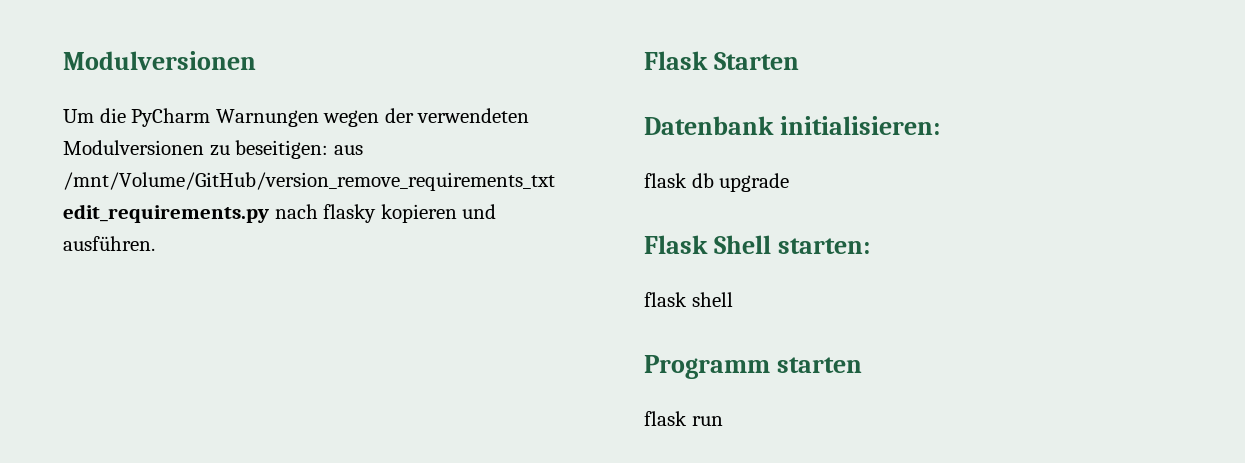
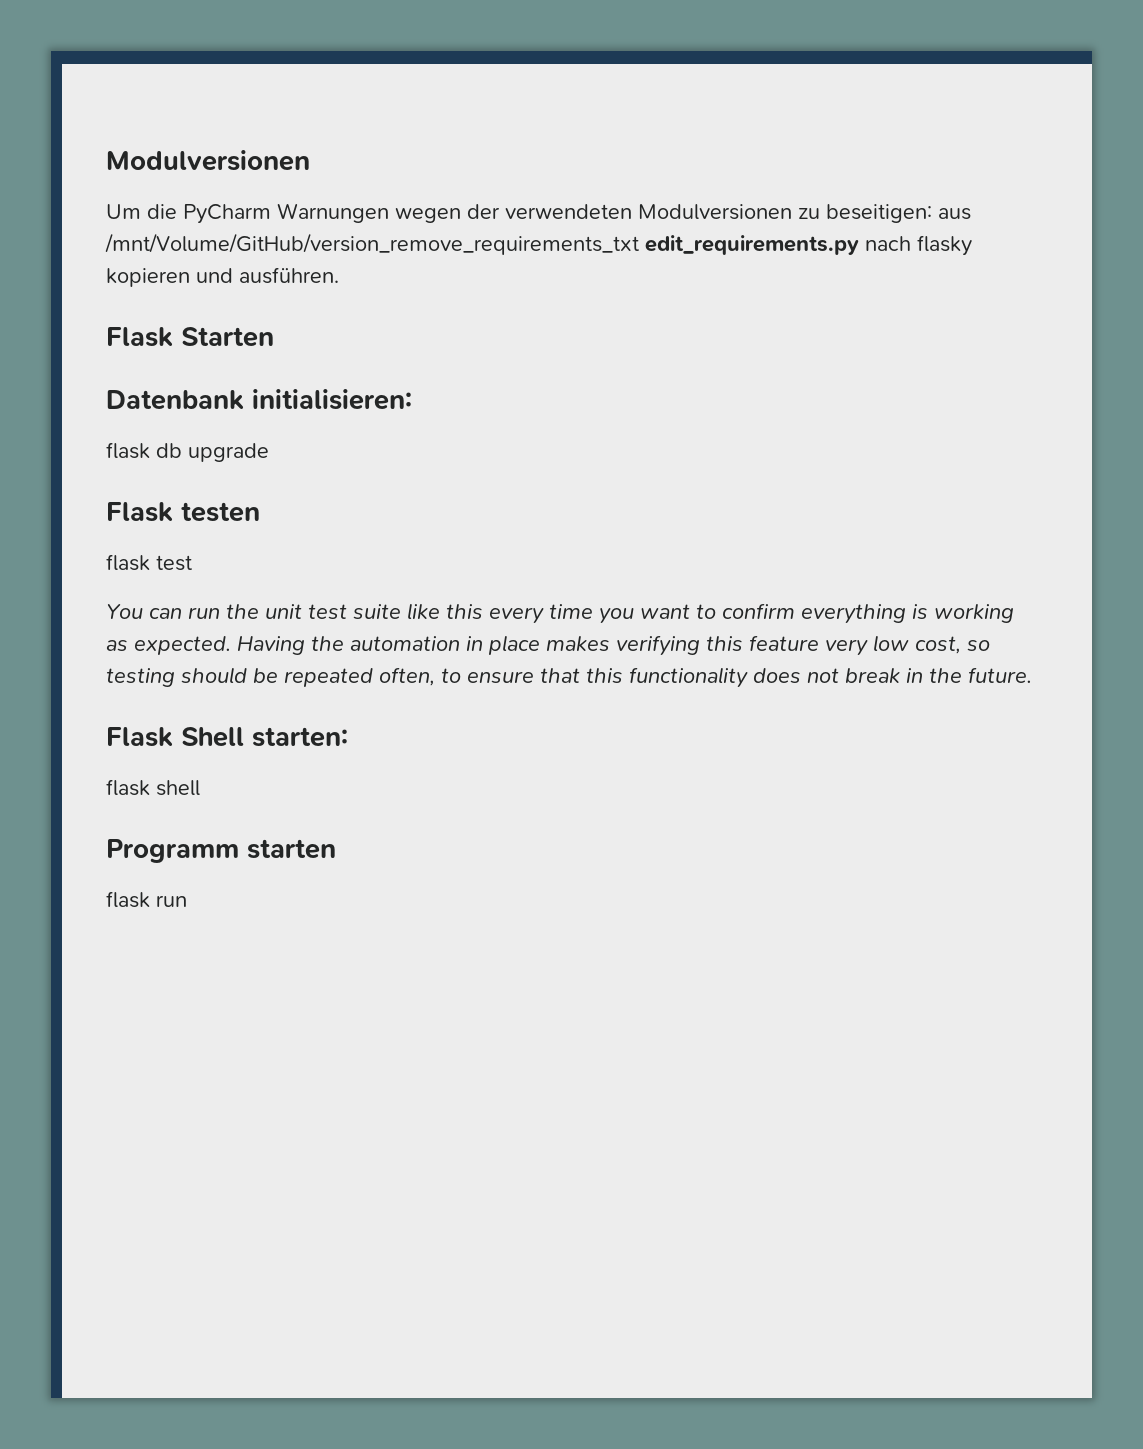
+ Flask testen
+ flask test
+ You can run the unit test suite like this every time you want to confirm everything is working as expected. Having the automation in place makes verifying this feature very low cost, so testing should be repeated often, to ensure that this functionality does not break in the future.

